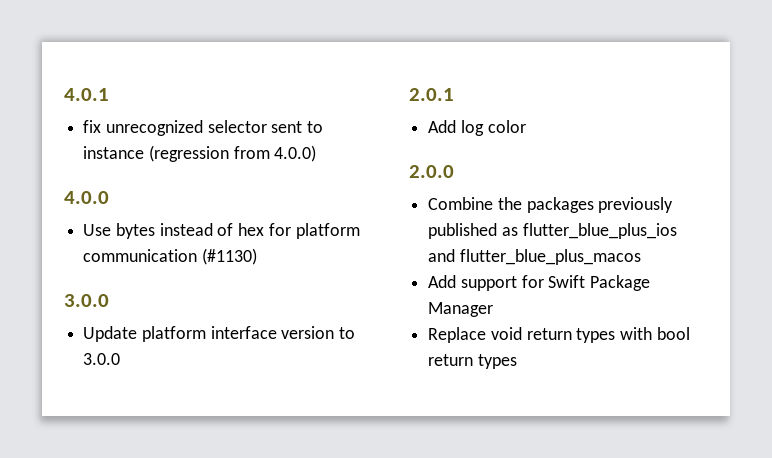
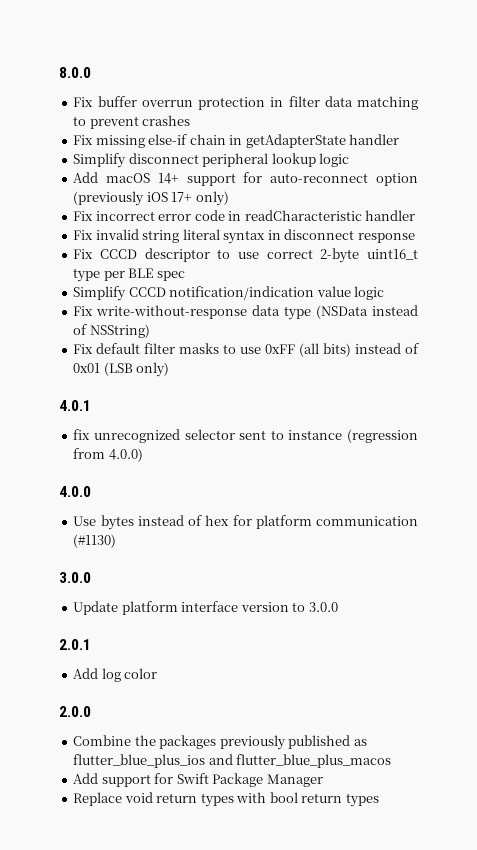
+ 8.0.0
+ Fix buffer overrun protection in filter data matching to prevent crashes
+ Fix missing else-if chain in getAdapterState handler
+ Simplify disconnect peripheral lookup logic
+ Add macOS 14+ support for auto-reconnect option (previously iOS 17+ only)
+ Fix incorrect error code in readCharacteristic handler
+ Fix invalid string literal syntax in disconnect response
+ Fix CCCD descriptor to use correct 2-byte uint16_t type per BLE spec
+ Simplify CCCD notification/indication value logic
+ Fix write-without-response data type (NSData instead of NSString)
+ Fix default filter masks to use 0xFF (all bits) instead of 0x01 (LSB only)

